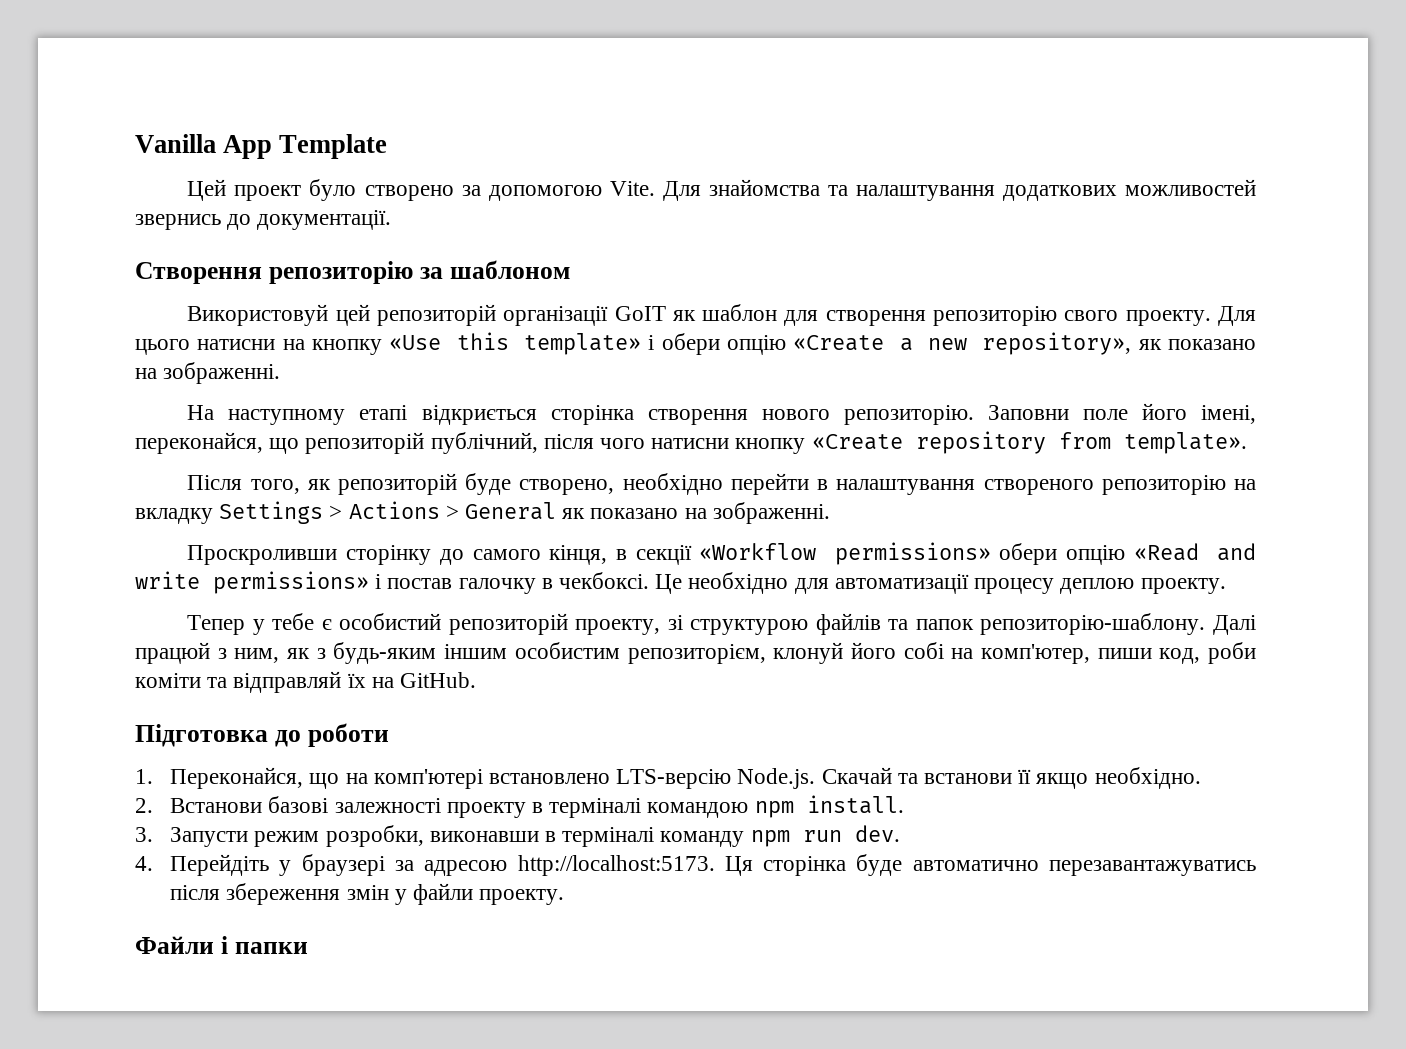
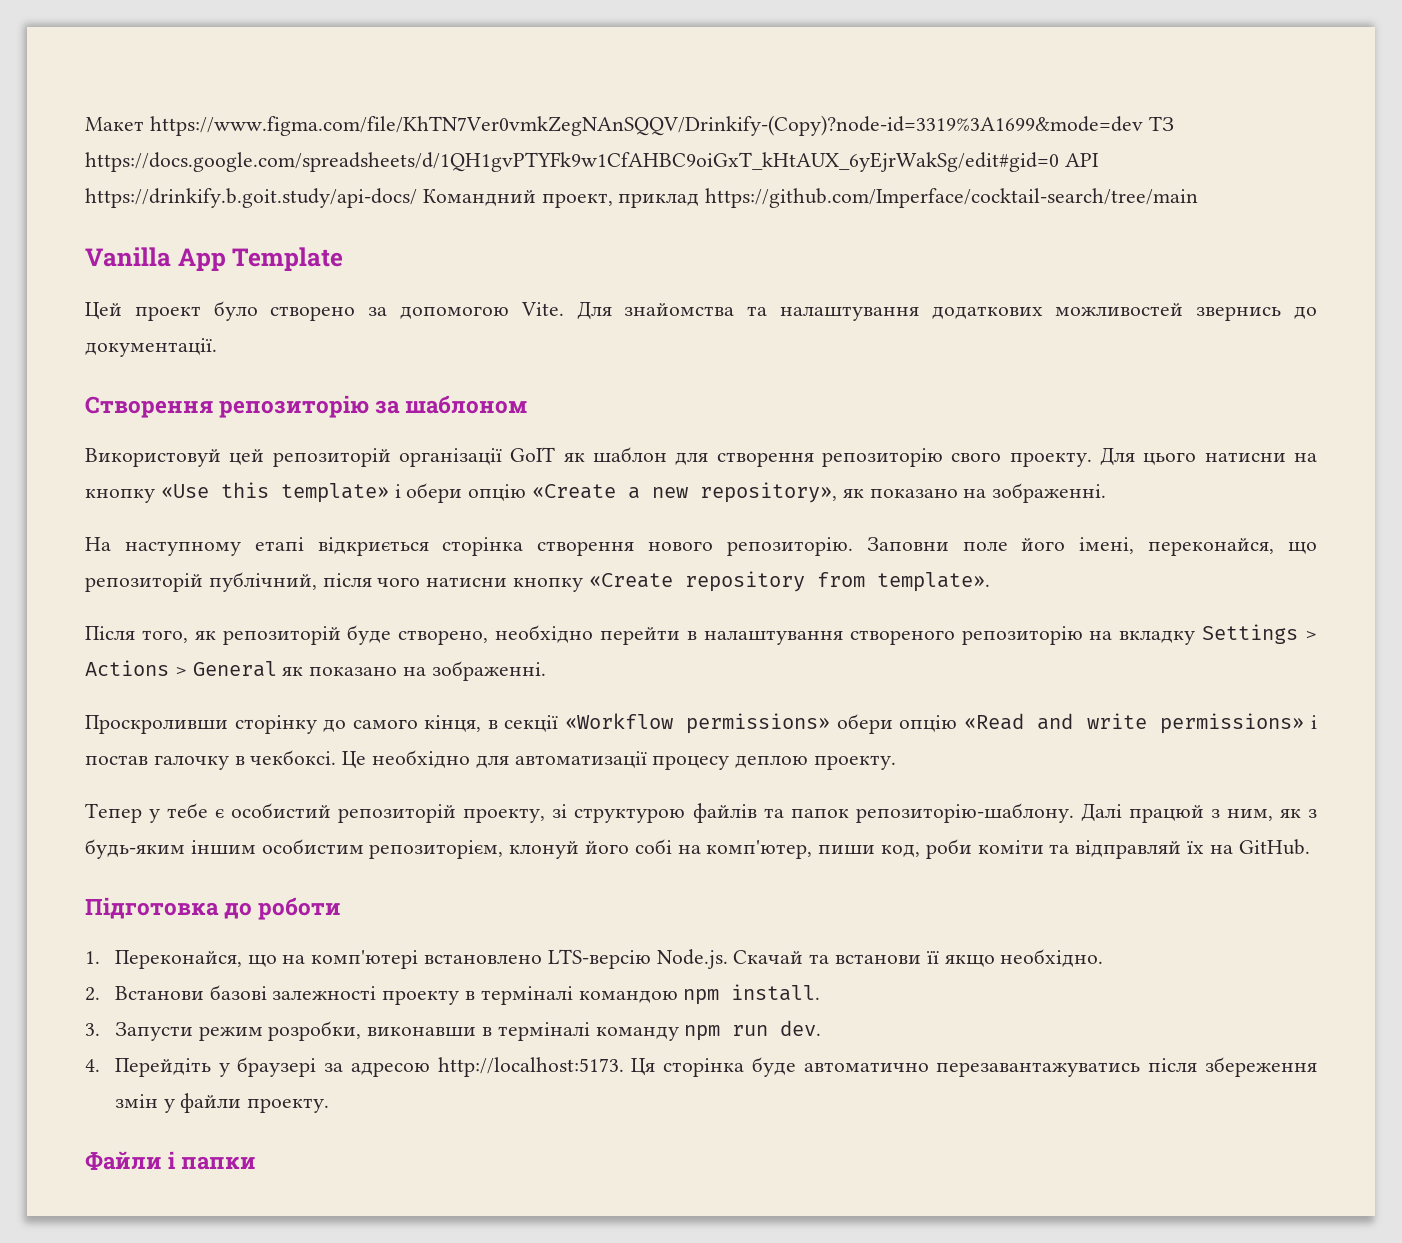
+ Макет https://www.figma.com/file/KhTN7Ver0vmkZegNAnSQQV/Drinkify-(Copy)?node-id=3319%3A1699&mode=dev ТЗ https://docs.google.com/spreadsheets/d/1QH1gvPTYFk9w1CfAHBC9oiGxT_kHtAUX_6yEjrWakSg/edit#gid=0 API https://drinkify.b.goit.study/api-docs/ Командний проект, приклад https://github.com/Imperface/cocktail-search/tree/main

